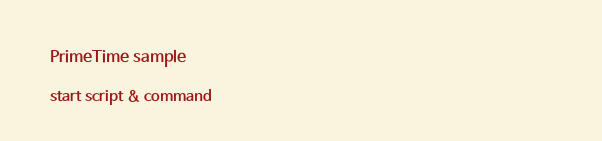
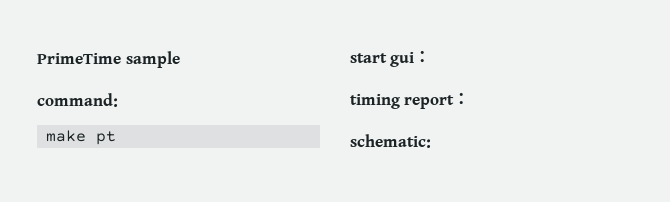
- start script & command
+ command:
+ make pt
+ start gui：
+ timing report：
+ schematic:

